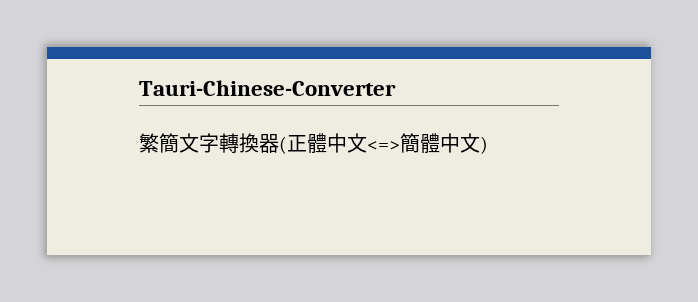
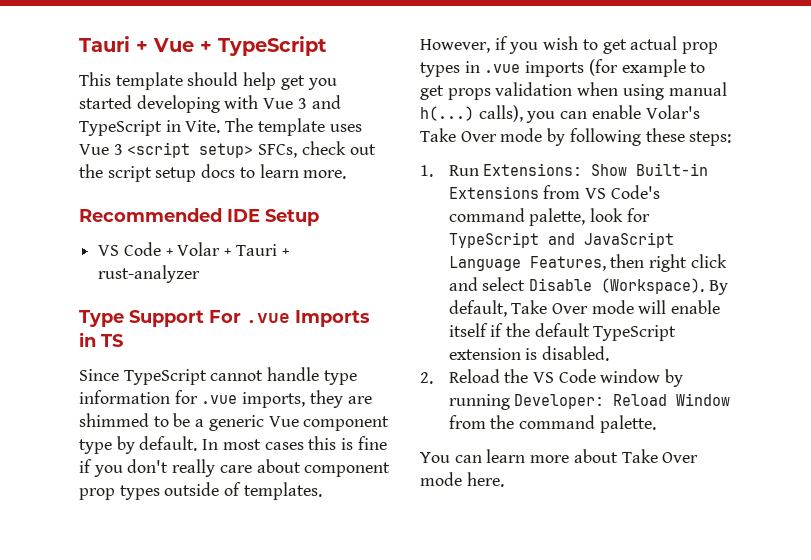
- Tauri-Chinese-Converter
- 繁簡文字轉換器(正體中文<=>簡體中文)
+ Tauri + Vue + TypeScript
+ This template should help get you started developing with Vue 3 and TypeScript in Vite. The template uses Vue 3 <script setup> SFCs, check out the script setup docs to learn more.
+ Recommended IDE Setup
+ VS Code + Volar + Tauri + rust-analyzer
+ Type Support For .vue Imports in TS
+ Since TypeScript cannot handle type information for .vue imports, they are shimmed to be a generic Vue component type by default. In most cases this is fine if you don't really care about component prop types outside of templates. However, if you wish to get actual prop types in .vue imports (for example to get props validation when using manual h(...) calls), you can enable Volar's Take Over mode by following these steps:
+ 1. Run Extensions: Show Built-in Extensions from VS Code's command palette, look for TypeScript and JavaScript Language Features, then right click and select Disable (Workspace). By default, Take Over mode will enable itself if the default TypeScript extension is disabled.
+ 2. Reload the VS Code window by running Developer: Reload Window from the command palette.
+ You can learn more about Take Over mode here.

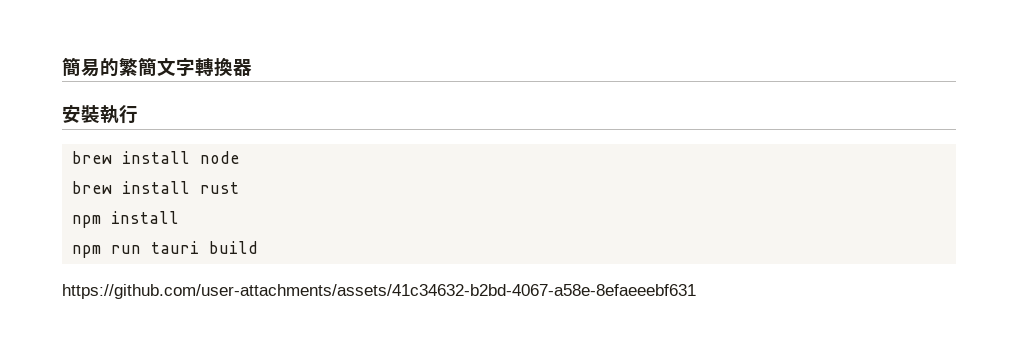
- Tauri + Vue + TypeScript
- This template should help get you started developing with Vue 3 and TypeScript in Vite. The template uses Vue 3 <script setup> SFCs, check out the script setup docs to learn more.
- Recommended IDE Setup
- VS Code + Volar + Tauri + rust-analyzer
- Type Support For .vue Imports in TS
- Since TypeScript cannot handle type information for .vue imports, they are shimmed to be a generic Vue component type by default. In most cases this is fine if you don't really care about component prop types outside of templates. However, if you wish to get actual prop types in .vue imports (for example to get props validation when using manual h(...) calls), you can enable Volar's Take Over mode by following these steps:
- 1. Run Extensions: Show Built-in Extensions from VS Code's command palette, look for TypeScript and JavaScript Language Features, then right click and select Disable (Workspace). By default, Take Over mode will enable itself if the default TypeScript extension is disabled.
- 2. Reload the VS Code window by running Developer: Reload Window from the command palette.
- You can learn more about Take Over mode here.
+ 簡易的繁簡文字轉換器
+ 安裝執行
+ brew install node
+ brew install rust
+ npm install
+ npm run tauri build
+ https://github.com/user-attachments/assets/41c34632-b2bd-4067-a58e-8efaeeebf631

